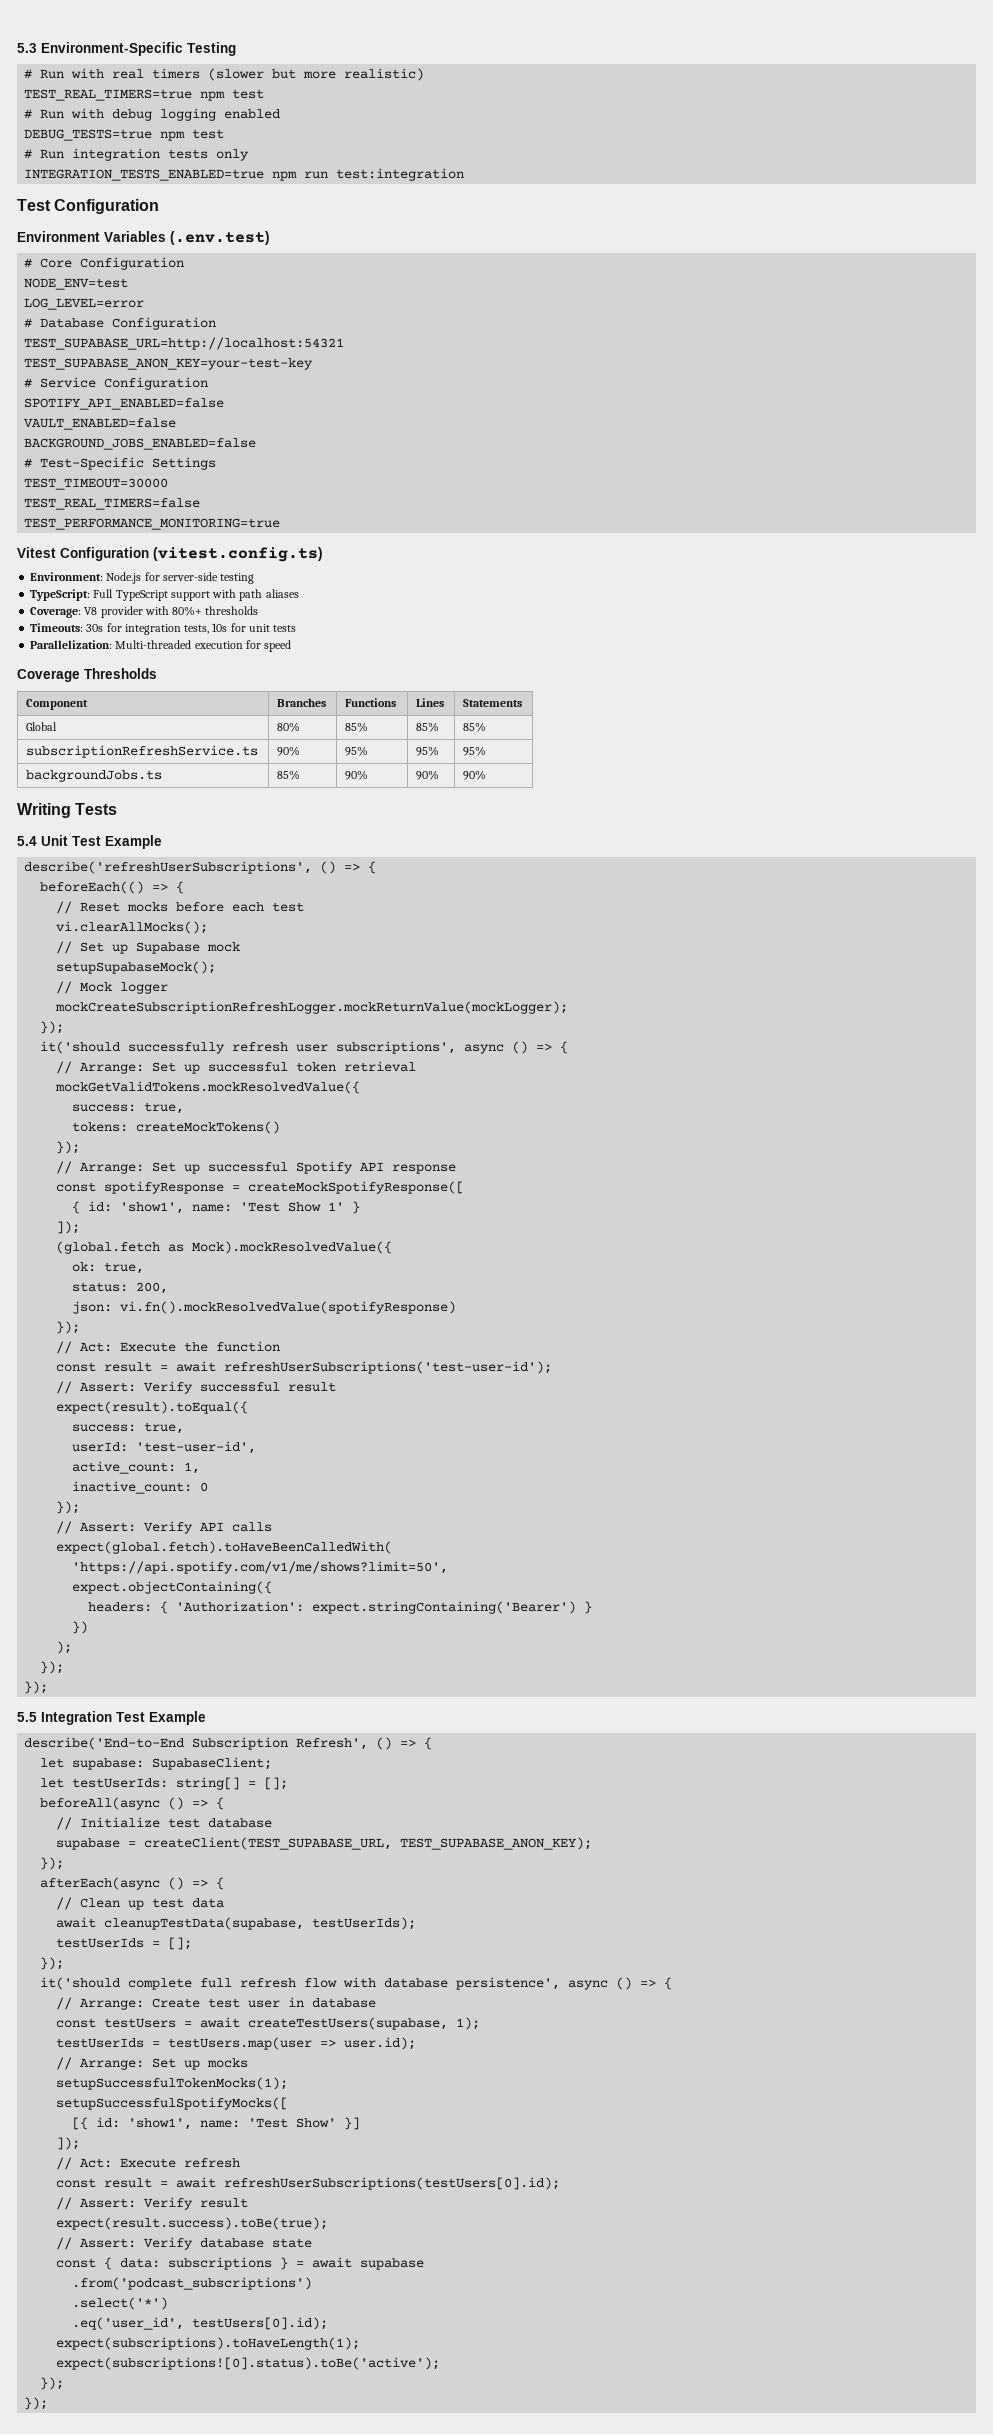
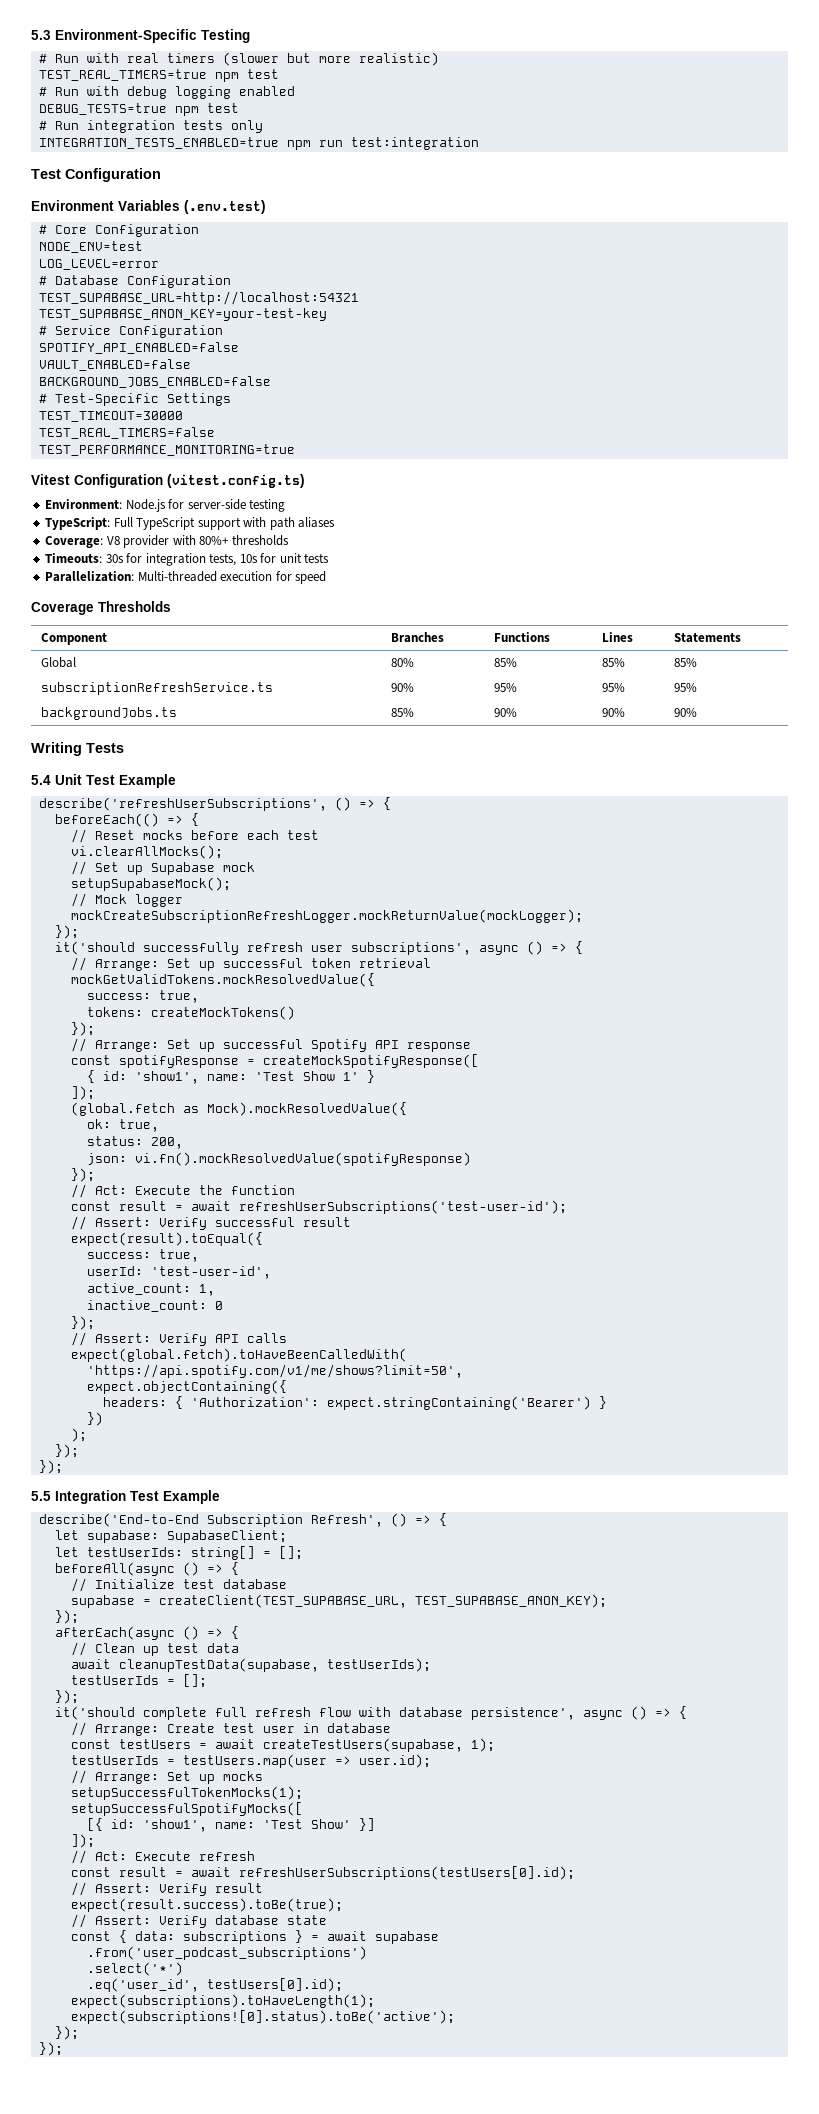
- .from('podcast_subscriptions')
+ .from('user_podcast_subscriptions')

